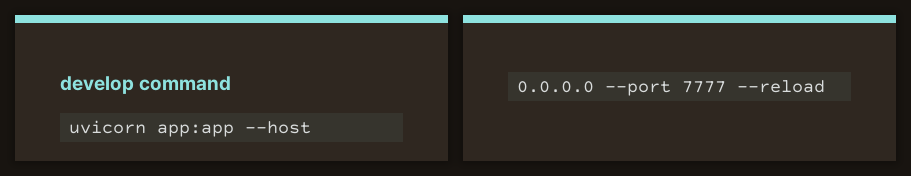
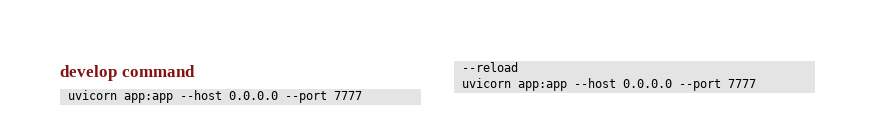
  uvicorn app:app --host 0.0.0.0 --port 7777 --reload
+ uvicorn app:app --host 0.0.0.0 --port 7777

